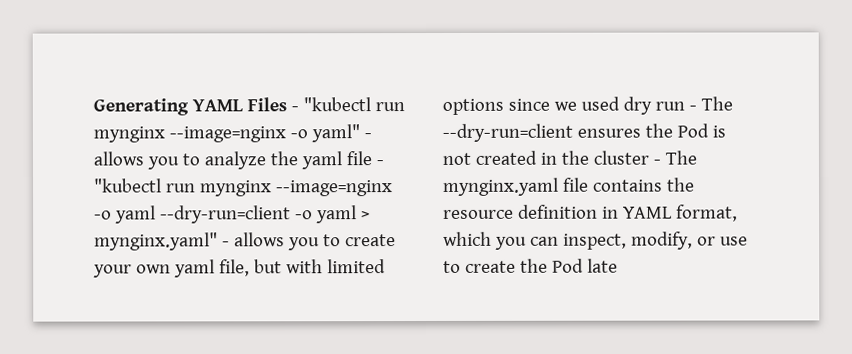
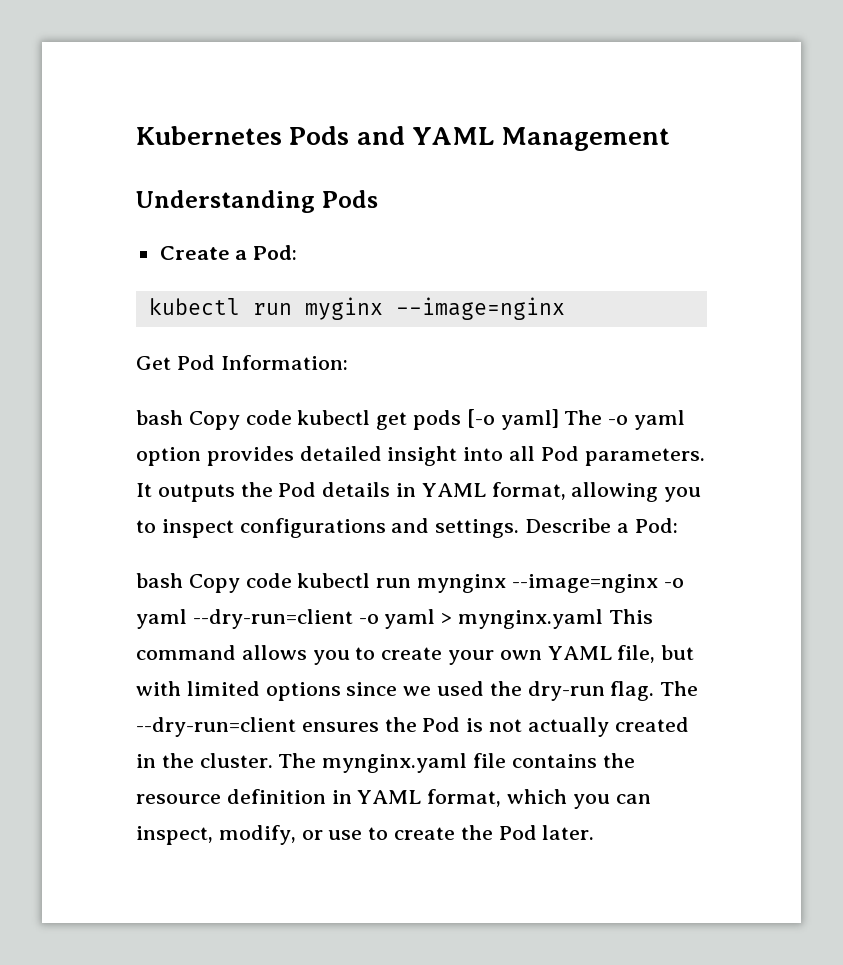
- Generating YAML Files - "kubectl run mynginx --image=nginx -o yaml" - allows you to analyze the yaml file - "kubectl run mynginx --image=nginx -o yaml --dry-run=client -o yaml > mynginx.yaml" - allows you to create your own yaml file, but with limited options since we used dry run - The --dry-run=client ensures the Pod is not created in the cluster - The mynginx.yaml file contains the resource definition in YAML format, which you can inspect, modify, or use to create the Pod late
+ Kubernetes Pods and YAML Management
+ Understanding Pods
+ Create a Pod:
+ kubectl run myginx --image=nginx
+ Get Pod Information:
+ bash Copy code kubectl get pods [-o yaml] The -o yaml option provides detailed insight into all Pod parameters. It outputs the Pod details in YAML format, allowing you to inspect configurations and settings. Describe a Pod:
+ bash Copy code kubectl run mynginx --image=nginx -o yaml --dry-run=client -o yaml > mynginx.yaml This command allows you to create your own YAML file, but with limited options since we used the dry-run flag. The --dry-run=client ensures the Pod is not actually created in the cluster. The mynginx.yaml file contains the resource definition in YAML format, which you can inspect, modify, or use to create the Pod later.

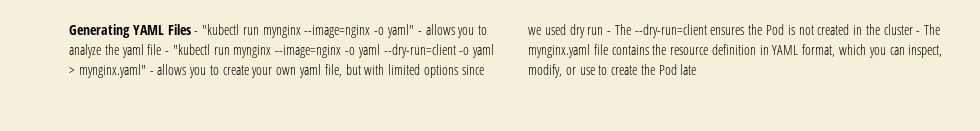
- Kubernetes Pods and YAML Management
- Understanding Pods
- Create a Pod:
- kubectl run myginx --image=nginx
- Get Pod Information:
- bash Copy code kubectl get pods [-o yaml] The -o yaml option provides detailed insight into all Pod parameters. It outputs the Pod details in YAML format, allowing you to inspect configurations and settings. Describe a Pod:
- bash Copy code kubectl run mynginx --image=nginx -o yaml --dry-run=client -o yaml > mynginx.yaml This command allows you to create your own YAML file, but with limited options since we used the dry-run flag. The --dry-run=client ensures the Pod is not actually created in the cluster. The mynginx.yaml file contains the resource definition in YAML format, which you can inspect, modify, or use to create the Pod later.
+ Generating YAML Files - "kubectl run mynginx --image=nginx -o yaml" - allows you to analyze the yaml file - "kubectl run mynginx --image=nginx -o yaml --dry-run=client -o yaml > mynginx.yaml" - allows you to create your own yaml file, but with limited options since we used dry run - The --dry-run=client ensures the Pod is not created in the cluster - The mynginx.yaml file contains the resource definition in YAML format, which you can inspect, modify, or use to create the Pod late

